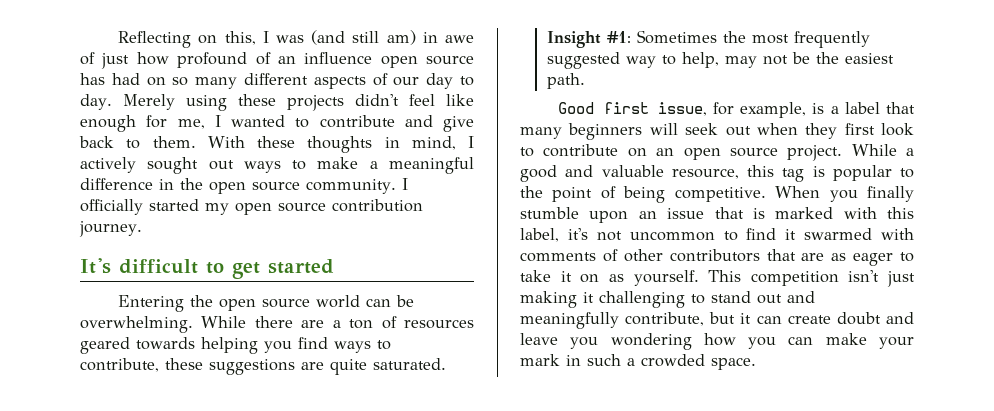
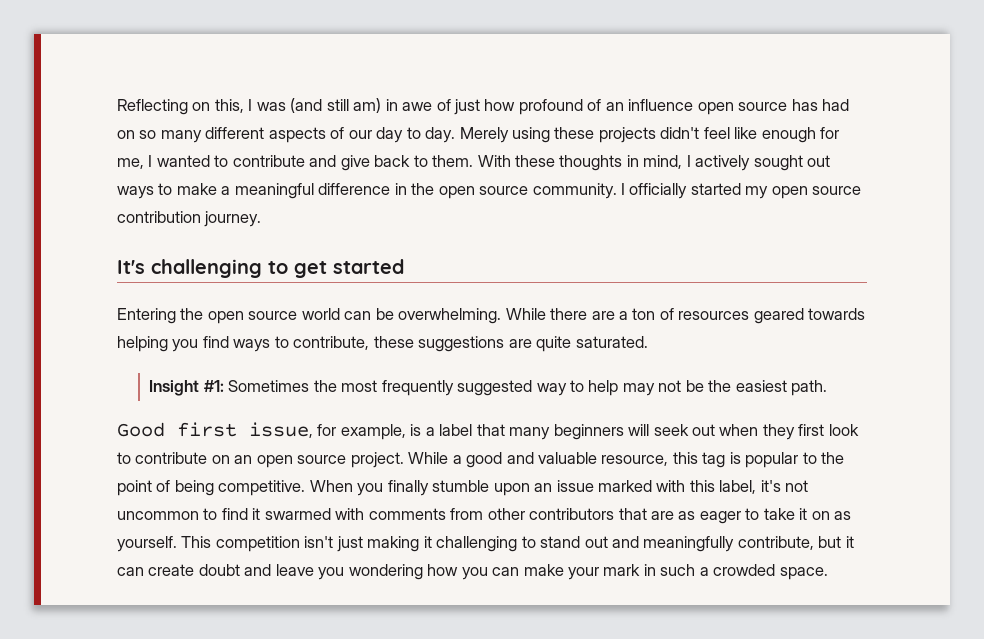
- It's difficult to get started
+ It's challenging to get started
- Insight #1: Sometimes the most frequently suggested way to help, may not be the easiest path.
+ Insight #1: Sometimes the most frequently suggested way to help may not be the easiest path.
- When you finally stumble upon an issue that is marked with this label, it's not uncommon to find it swarmed with comments of other contributors that are as eager to take it on as yourself.
+ When you finally stumble upon an issue marked with this label, it's not uncommon to find it swarmed with comments from other contributors that are as eager to take it on as yourself.

